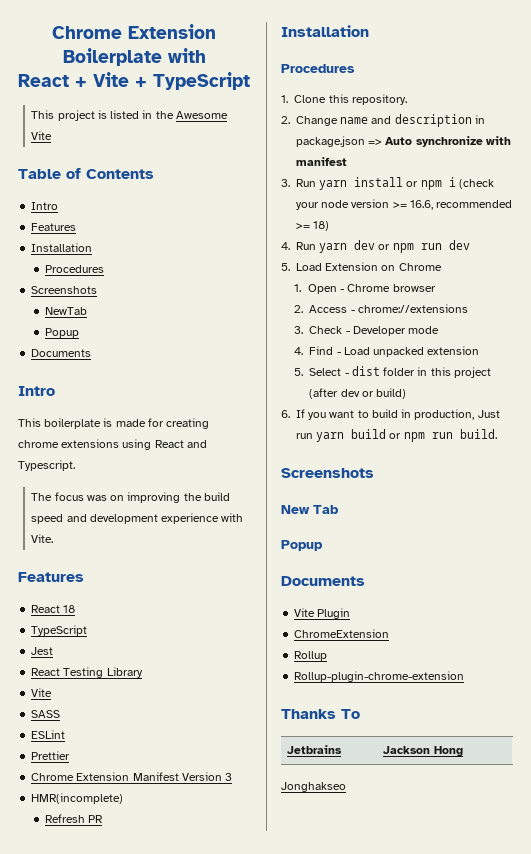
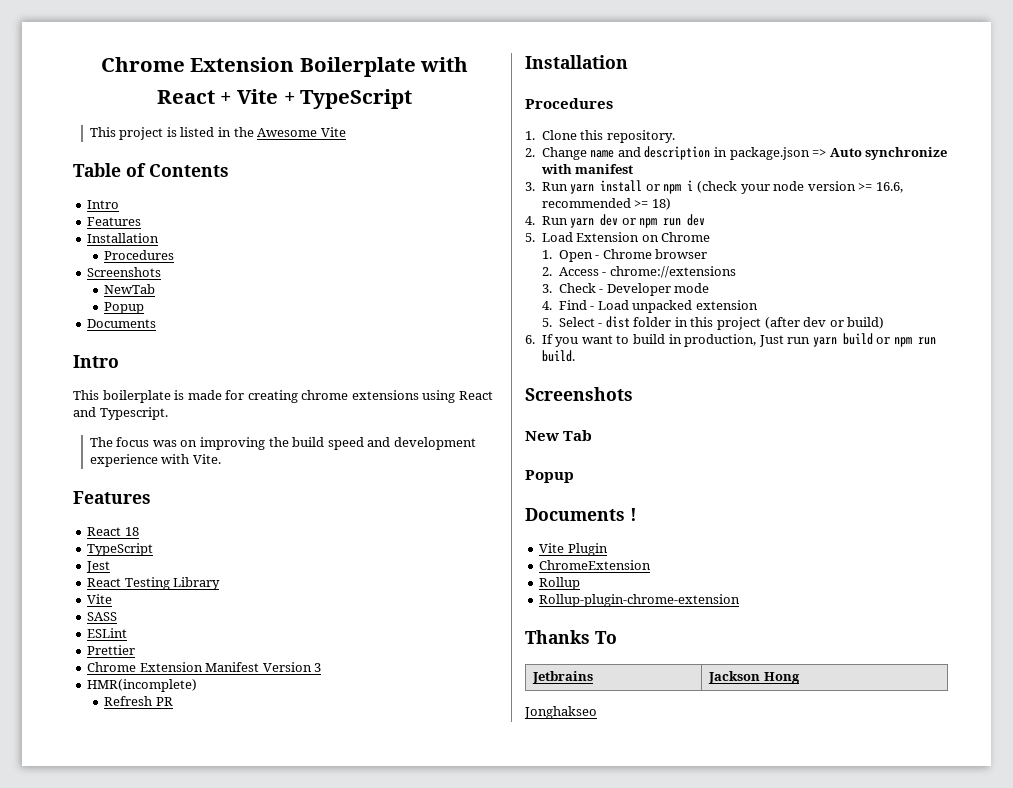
  New Tab
  Popup
- Documents
+ Documents !

